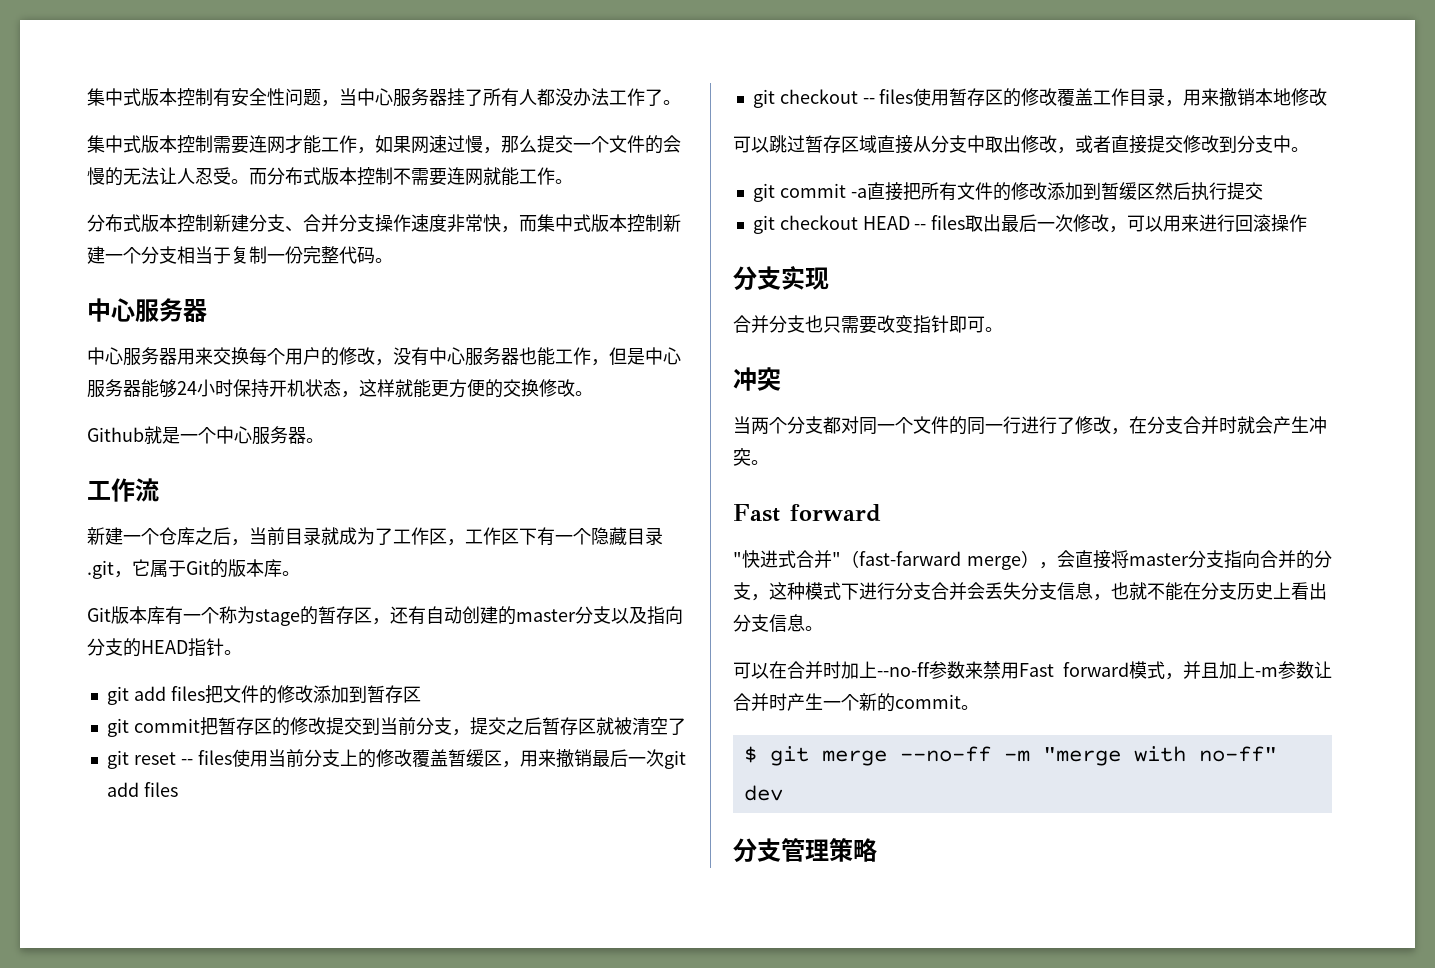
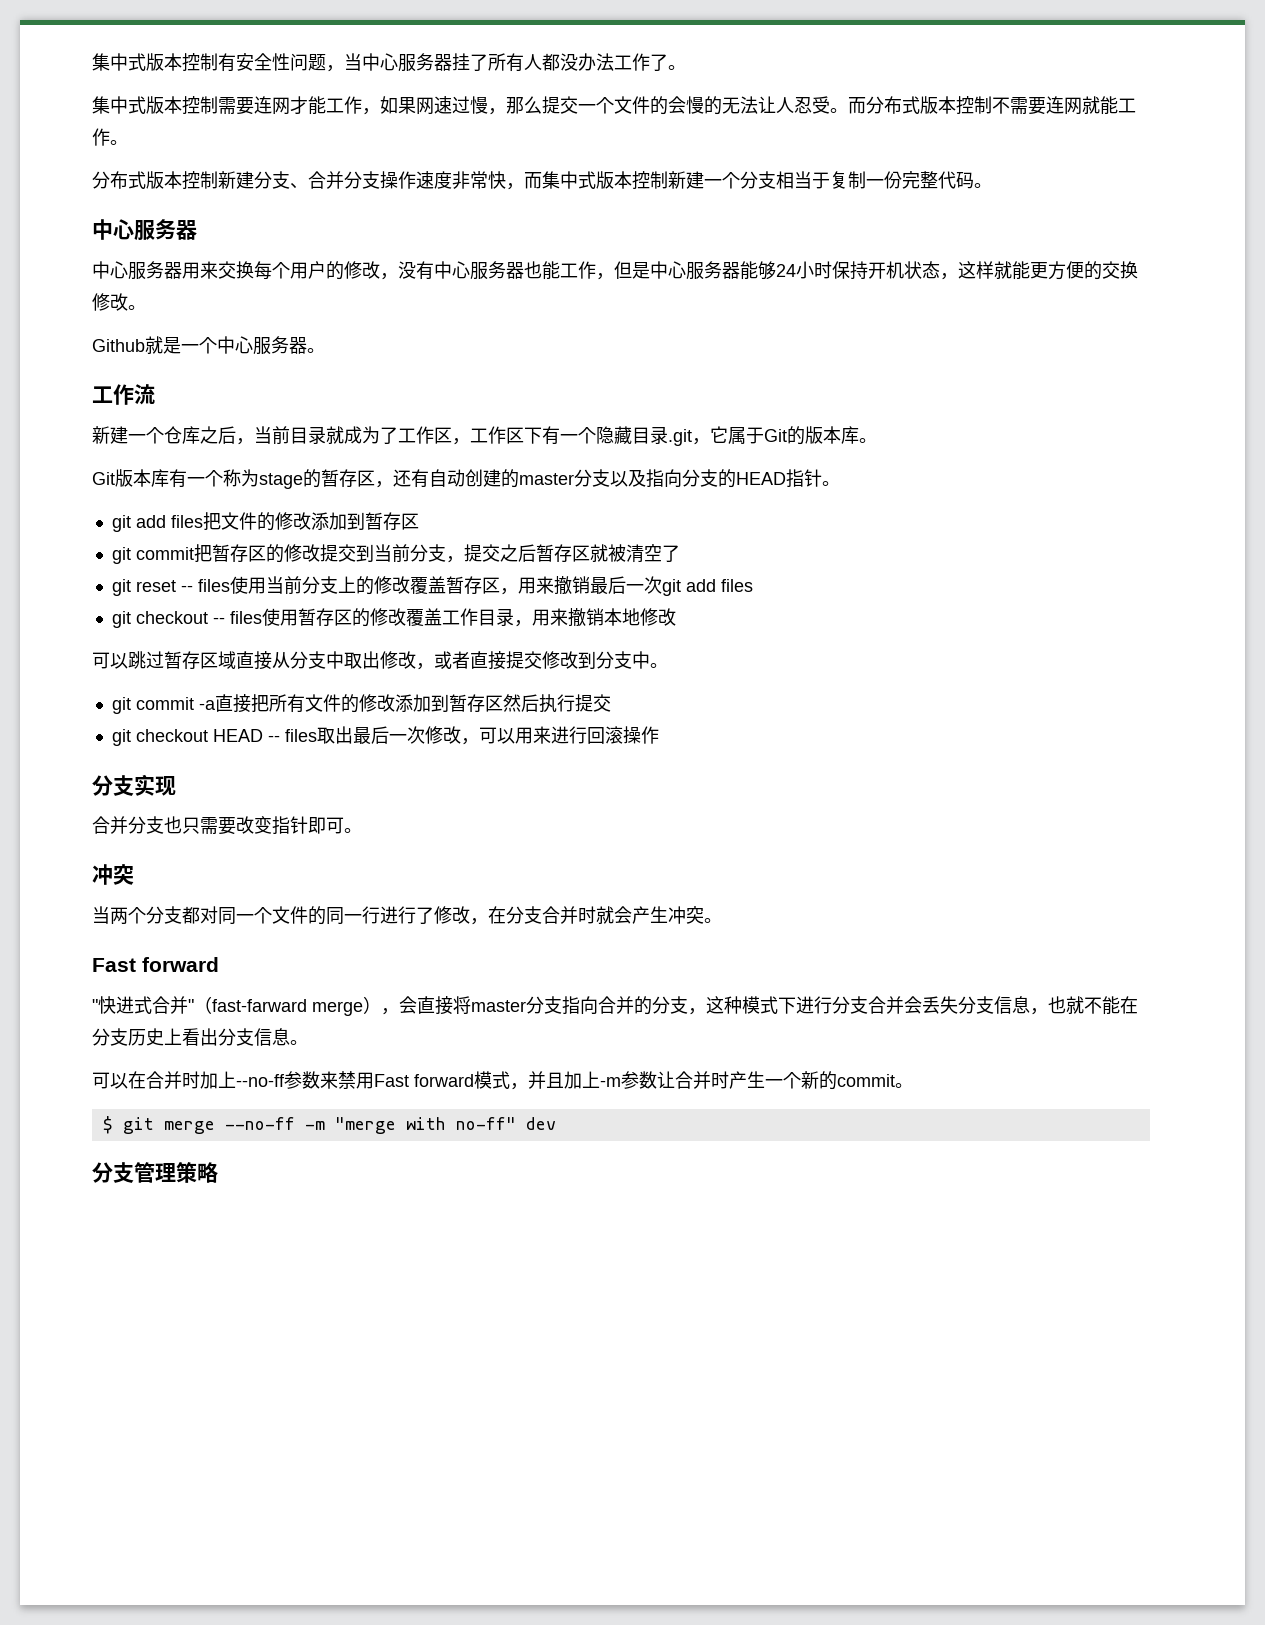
- git reset -- files使用当前分支上的修改覆盖暂缓区，用来撤销最后一次git add files
+ git reset -- files使用当前分支上的修改覆盖暂存区，用来撤销最后一次git add files
- git commit -a直接把所有文件的修改添加到暂缓区然后执行提交
+ git commit -a直接把所有文件的修改添加到暂存区然后执行提交

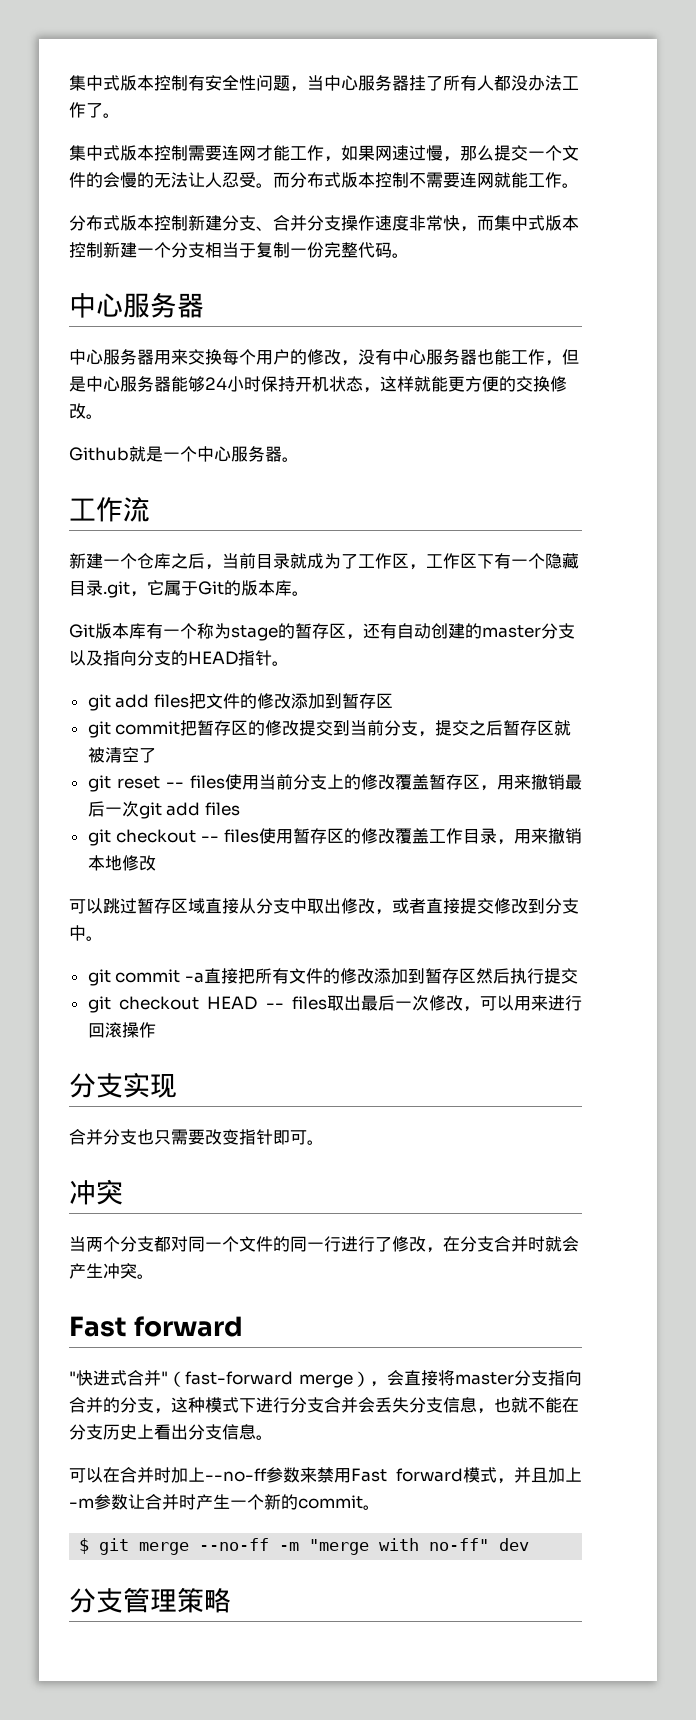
- "快进式合并"（fast-farward merge），会直接将master分支指向合并的分支，这种模式下进行分支合并会丢失分支信息，也就不能在分支历史上看出分支信息。
+ "快进式合并"（fast-forward merge），会直接将master分支指向合并的分支，这种模式下进行分支合并会丢失分支信息，也就不能在分支历史上看出分支信息。

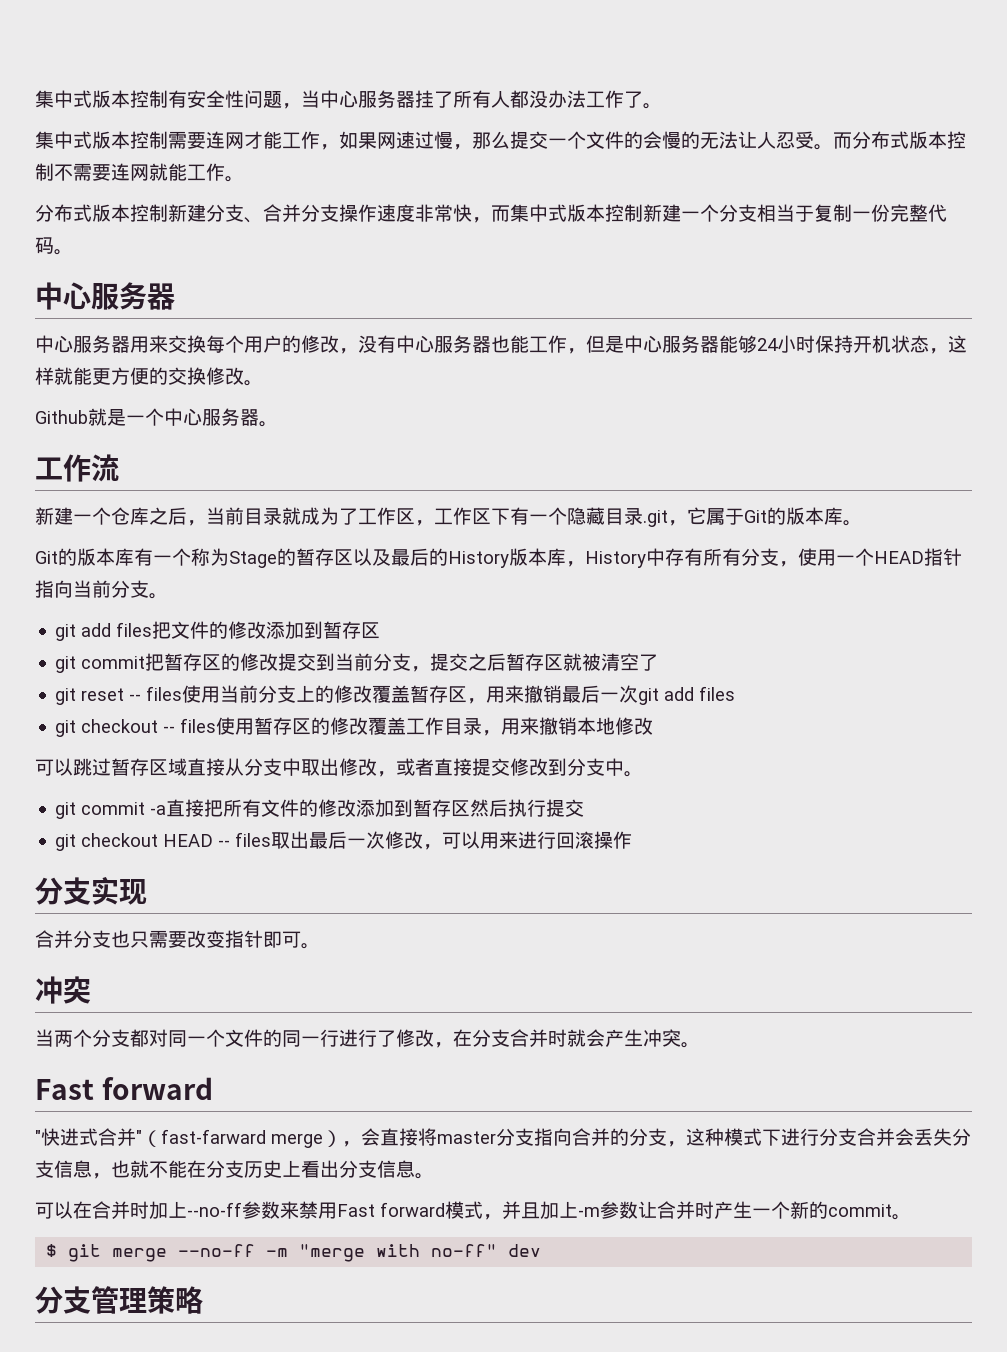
- Git版本库有一个称为stage的暂存区，还有自动创建的master分支以及指向分支的HEAD指针。
+ Git的版本库有一个称为Stage的暂存区以及最后的History版本库，History中存有所有分支，使用一个HEAD指针指向当前分支。
- "快进式合并"（fast-forward merge），会直接将master分支指向合并的分支，这种模式下进行分支合并会丢失分支信息，也就不能在分支历史上看出分支信息。
+ "快进式合并"（fast-farward merge），会直接将master分支指向合并的分支，这种模式下进行分支合并会丢失分支信息，也就不能在分支历史上看出分支信息。

